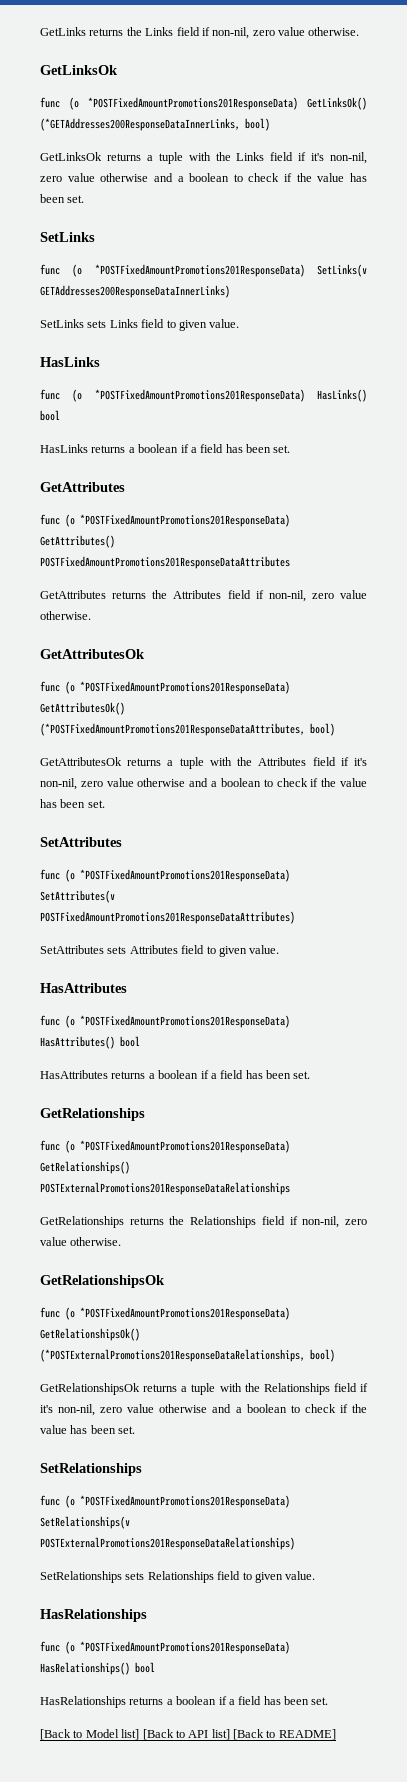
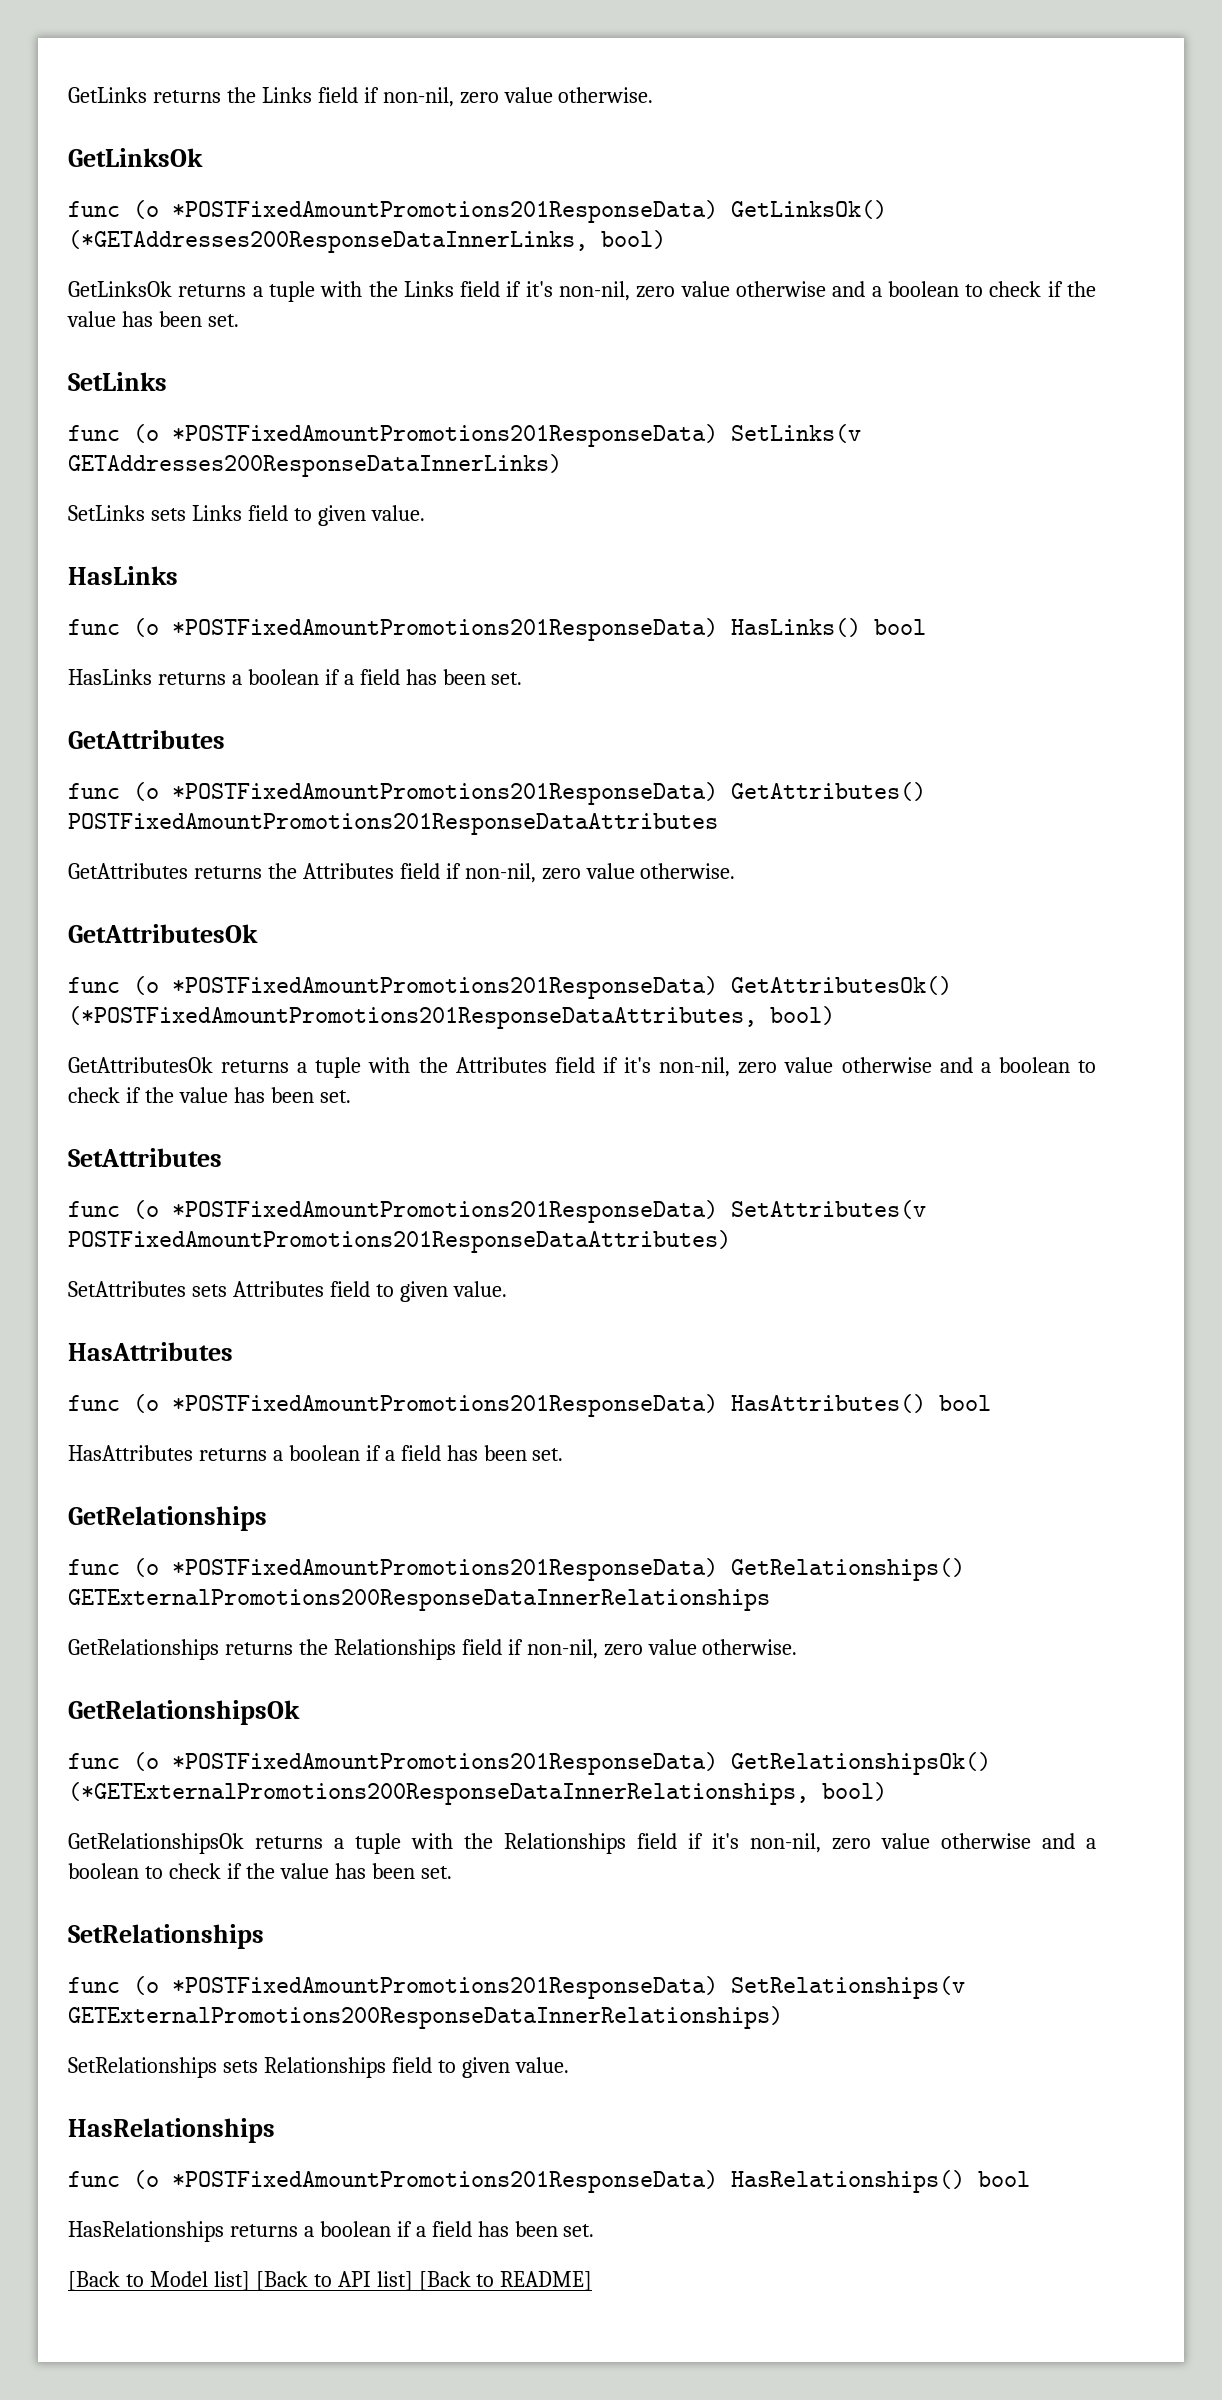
- func (o *POSTFixedAmountPromotions201ResponseData) GetRelationships() POSTExternalPromotions201ResponseDataRelationships
+ func (o *POSTFixedAmountPromotions201ResponseData) GetRelationships() GETExternalPromotions200ResponseDataInnerRelationships
- func (o *POSTFixedAmountPromotions201ResponseData) GetRelationshipsOk() (*POSTExternalPromotions201ResponseDataRelationships, bool)
+ func (o *POSTFixedAmountPromotions201ResponseData) GetRelationshipsOk() (*GETExternalPromotions200ResponseDataInnerRelationships, bool)
- func (o *POSTFixedAmountPromotions201ResponseData) SetRelationships(v POSTExternalPromotions201ResponseDataRelationships)
+ func (o *POSTFixedAmountPromotions201ResponseData) SetRelationships(v GETExternalPromotions200ResponseDataInnerRelationships)

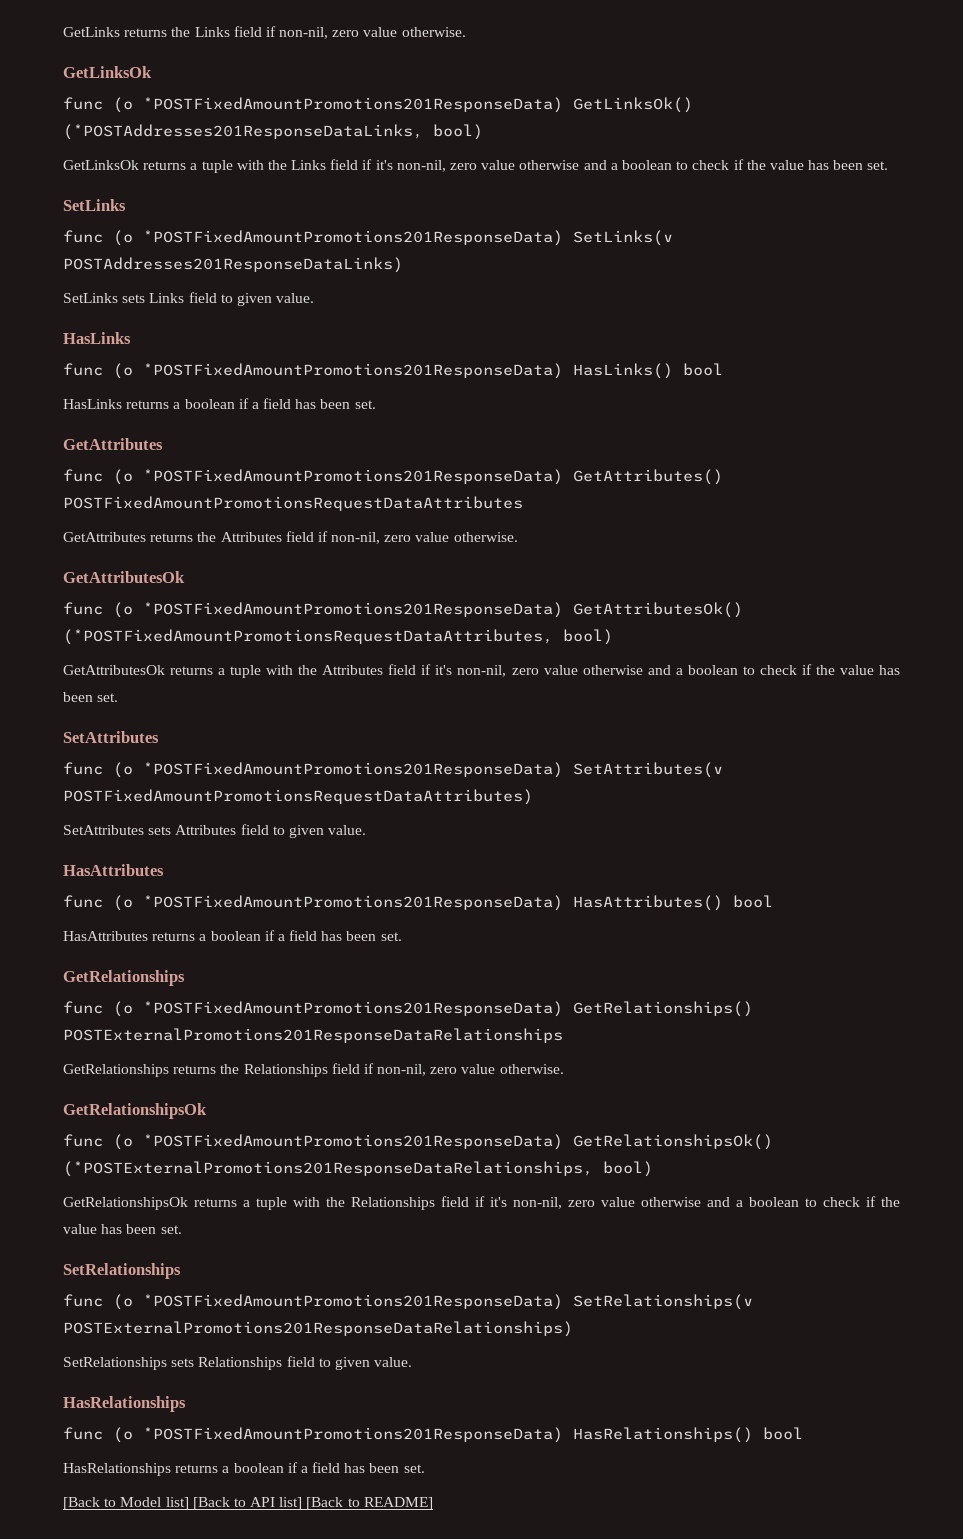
- func (o *POSTFixedAmountPromotions201ResponseData) GetLinksOk() (*GETAddresses200ResponseDataInnerLinks, bool)
+ func (o *POSTFixedAmountPromotions201ResponseData) GetLinksOk() (*POSTAddresses201ResponseDataLinks, bool)
- func (o *POSTFixedAmountPromotions201ResponseData) SetLinks(v GETAddresses200ResponseDataInnerLinks)
+ func (o *POSTFixedAmountPromotions201ResponseData) SetLinks(v POSTAddresses201ResponseDataLinks)
- func (o *POSTFixedAmountPromotions201ResponseData) GetAttributes() POSTFixedAmountPromotions201ResponseDataAttributes
+ func (o *POSTFixedAmountPromotions201ResponseData) GetAttributes() POSTFixedAmountPromotionsRequestDataAttributes
- func (o *POSTFixedAmountPromotions201ResponseData) GetAttributesOk() (*POSTFixedAmountPromotions201ResponseDataAttributes, bool)
+ func (o *POSTFixedAmountPromotions201ResponseData) GetAttributesOk() (*POSTFixedAmountPromotionsRequestDataAttributes, bool)
- func (o *POSTFixedAmountPromotions201ResponseData) SetAttributes(v POSTFixedAmountPromotions201ResponseDataAttributes)
+ func (o *POSTFixedAmountPromotions201ResponseData) SetAttributes(v POSTFixedAmountPromotionsRequestDataAttributes)
- func (o *POSTFixedAmountPromotions201ResponseData) GetRelationships() GETExternalPromotions200ResponseDataInnerRelationships
+ func (o *POSTFixedAmountPromotions201ResponseData) GetRelationships() POSTExternalPromotions201ResponseDataRelationships
- func (o *POSTFixedAmountPromotions201ResponseData) GetRelationshipsOk() (*GETExternalPromotions200ResponseDataInnerRelationships, bool)
+ func (o *POSTFixedAmountPromotions201ResponseData) GetRelationshipsOk() (*POSTExternalPromotions201ResponseDataRelationships, bool)
- func (o *POSTFixedAmountPromotions201ResponseData) SetRelationships(v GETExternalPromotions200ResponseDataInnerRelationships)
+ func (o *POSTFixedAmountPromotions201ResponseData) SetRelationships(v POSTExternalPromotions201ResponseDataRelationships)

